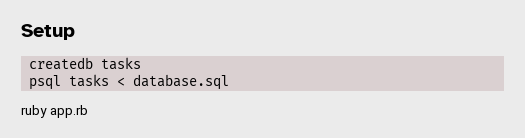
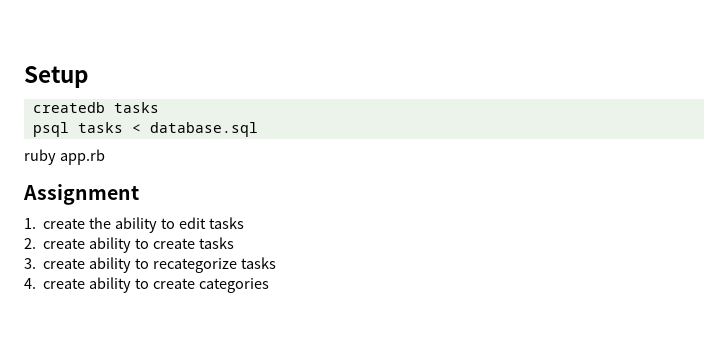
+ Assignment
+ 1. create the ability to edit tasks
+ 2. create ability to create tasks
+ 3. create ability to recategorize tasks
+ 4. create ability to create categories

